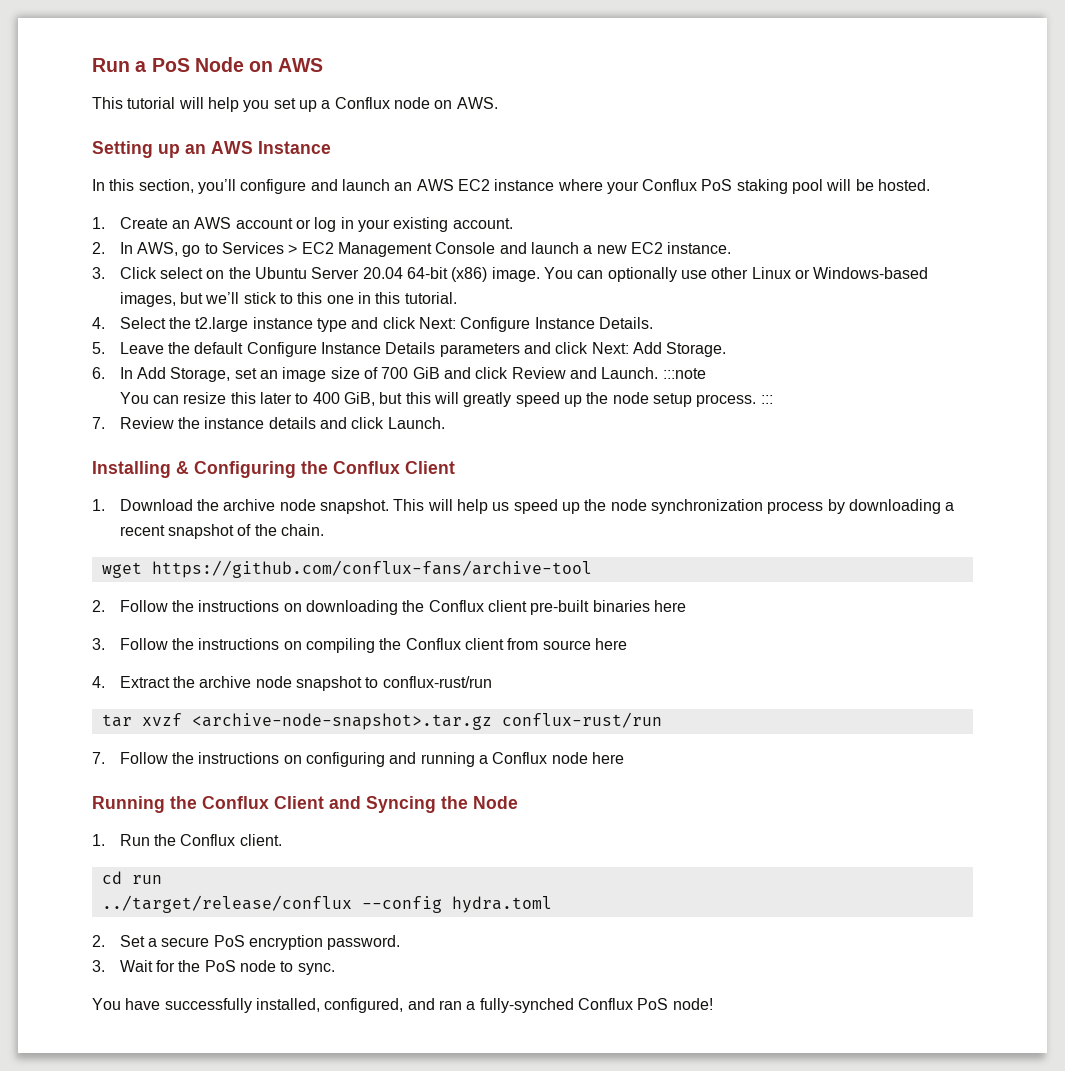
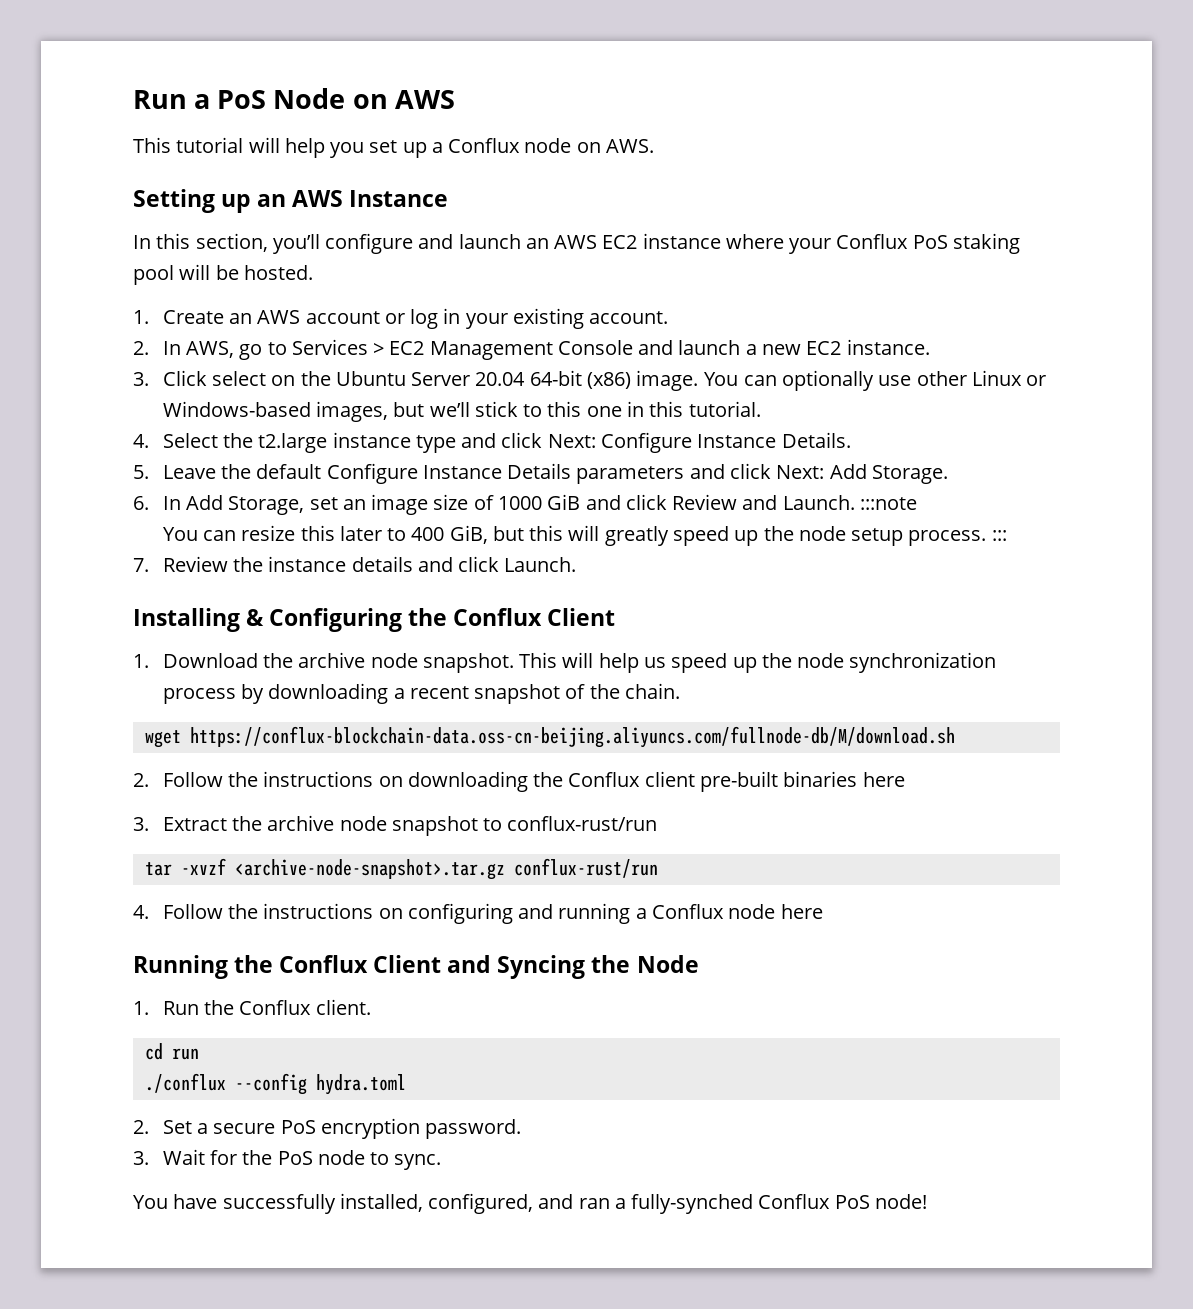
- 6. In Add Storage, set an image size of 700 GiB and click Review and Launch. :::note
+ 6. In Add Storage, set an image size of 1000 GiB and click Review and Launch. :::note
- wget https://github.com/conflux-fans/archive-tool
+ wget https://conflux-blockchain-data.oss-cn-beijing.aliyuncs.com/fullnode-db/M/download.sh
- 3. Follow the instructions on compiling the Conflux client from source here
- 4. Extract the archive node snapshot to conflux-rust/run
+ 3. Extract the archive node snapshot to conflux-rust/run
- tar xvzf <archive-node-snapshot>.tar.gz conflux-rust/run
+ tar -xvzf <archive-node-snapshot>.tar.gz conflux-rust/run
- 7. Follow the instructions on configuring and running a Conflux node here
+ 4. Follow the instructions on configuring and running a Conflux node here
- ../target/release/conflux --config hydra.toml
+ ./conflux --config hydra.toml

